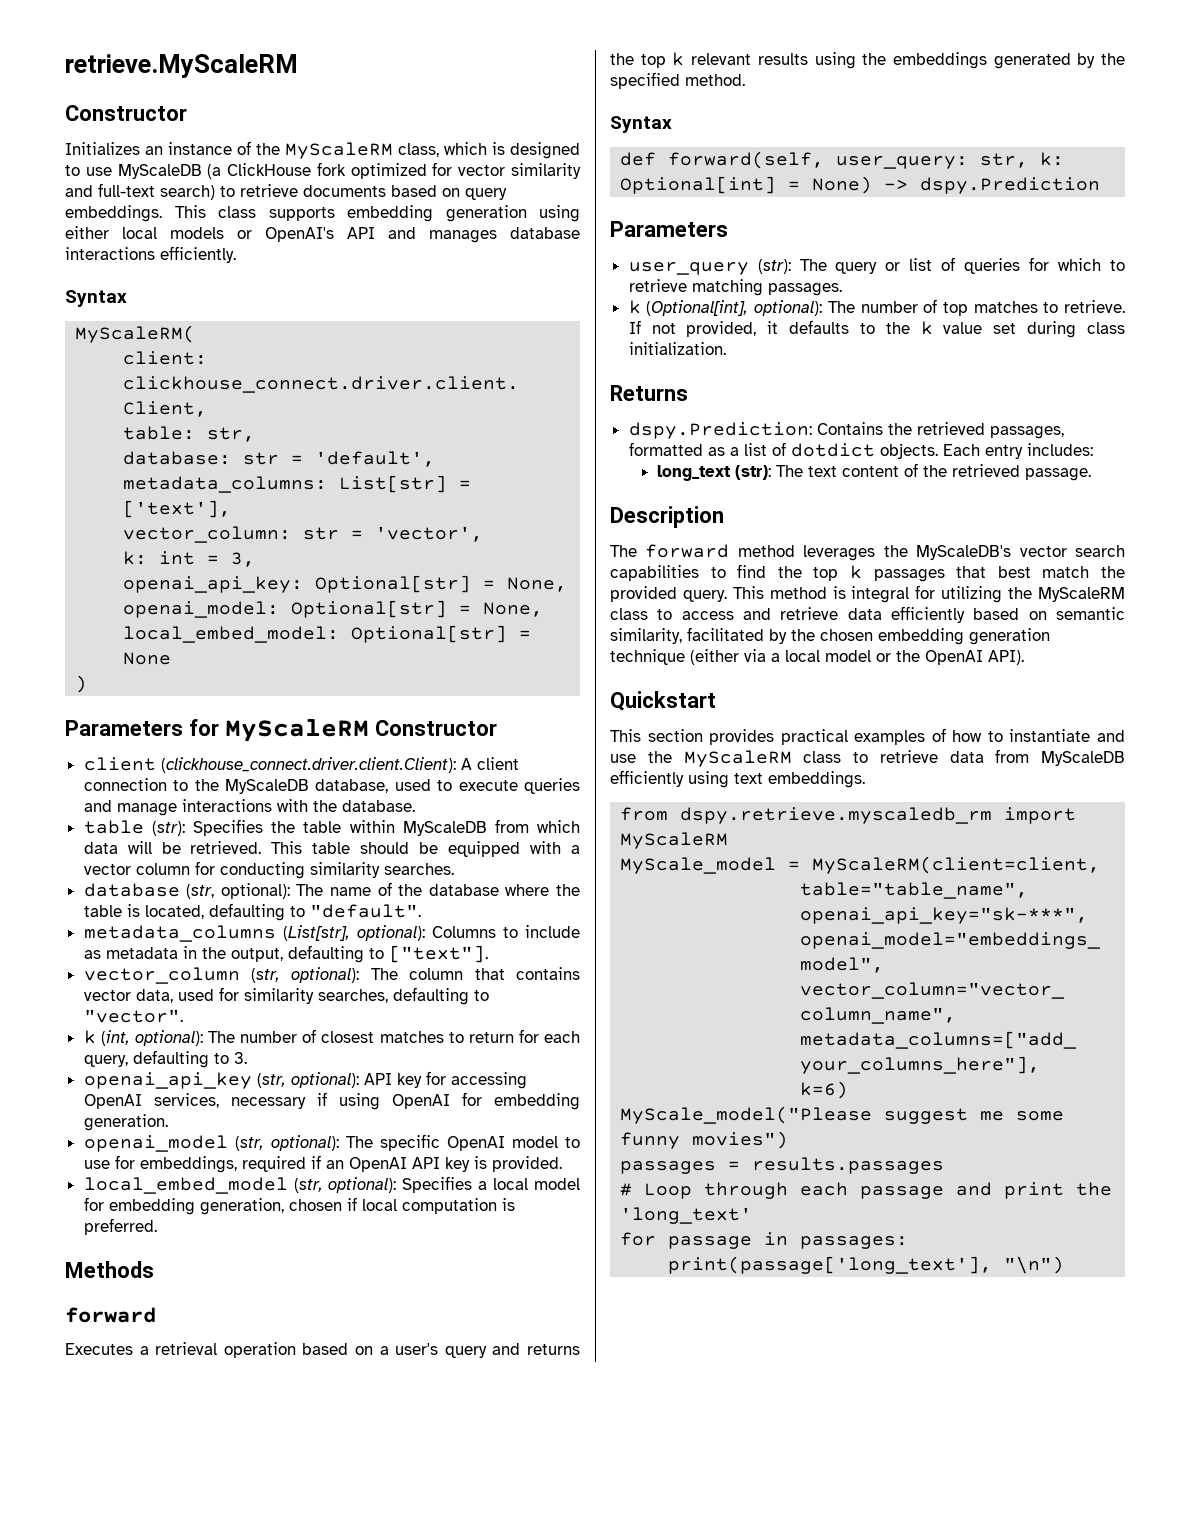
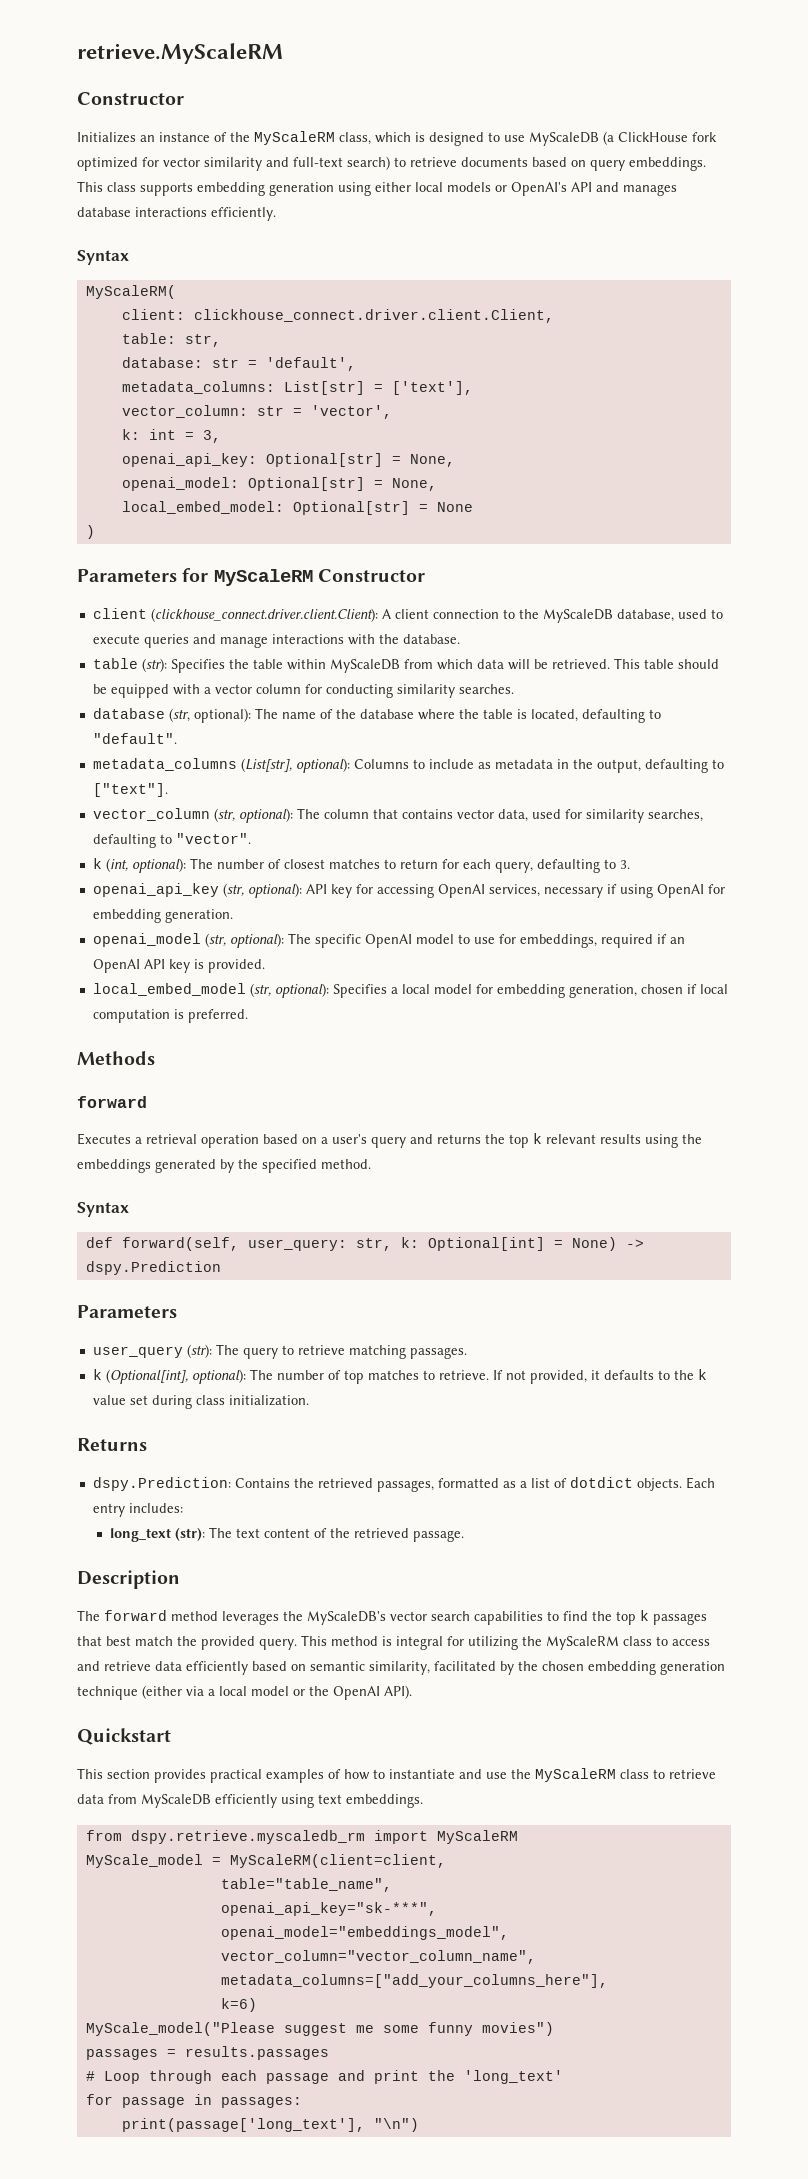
- user_query (str): The query or list of queries for which to retrieve matching passages.
+ user_query (str): The query to retrieve matching passages.

